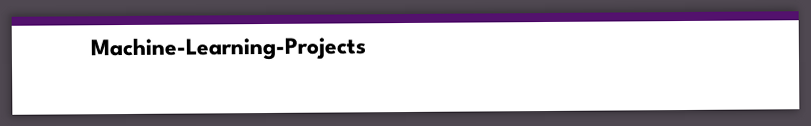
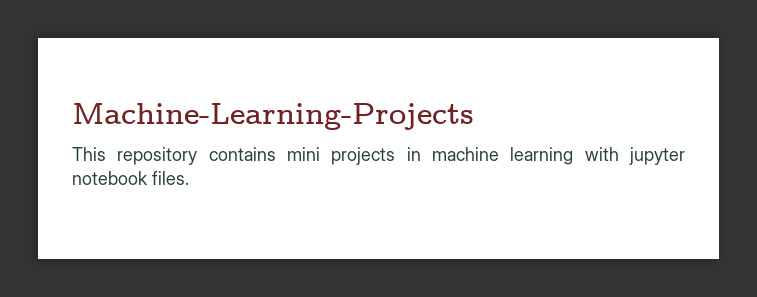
+ This repository contains mini projects in machine learning with jupyter notebook files.

